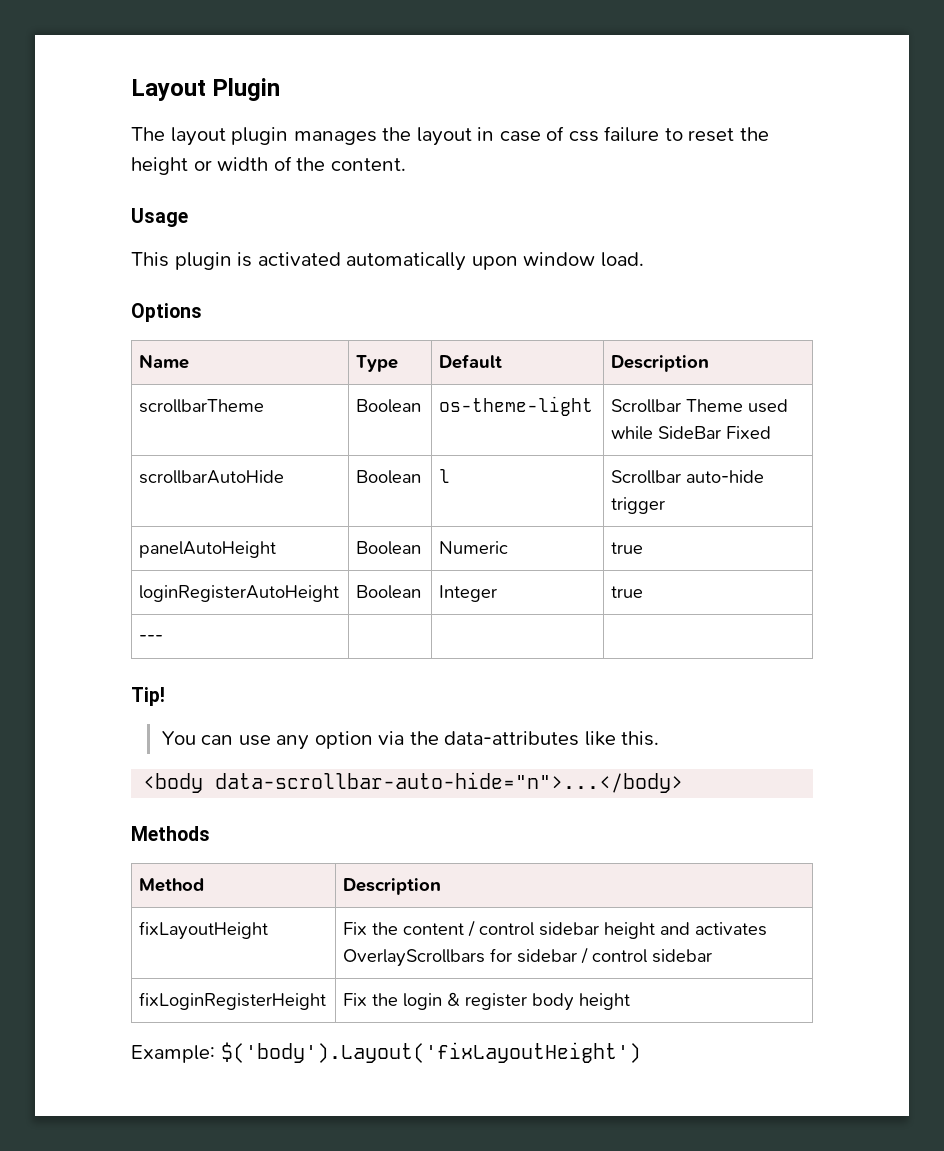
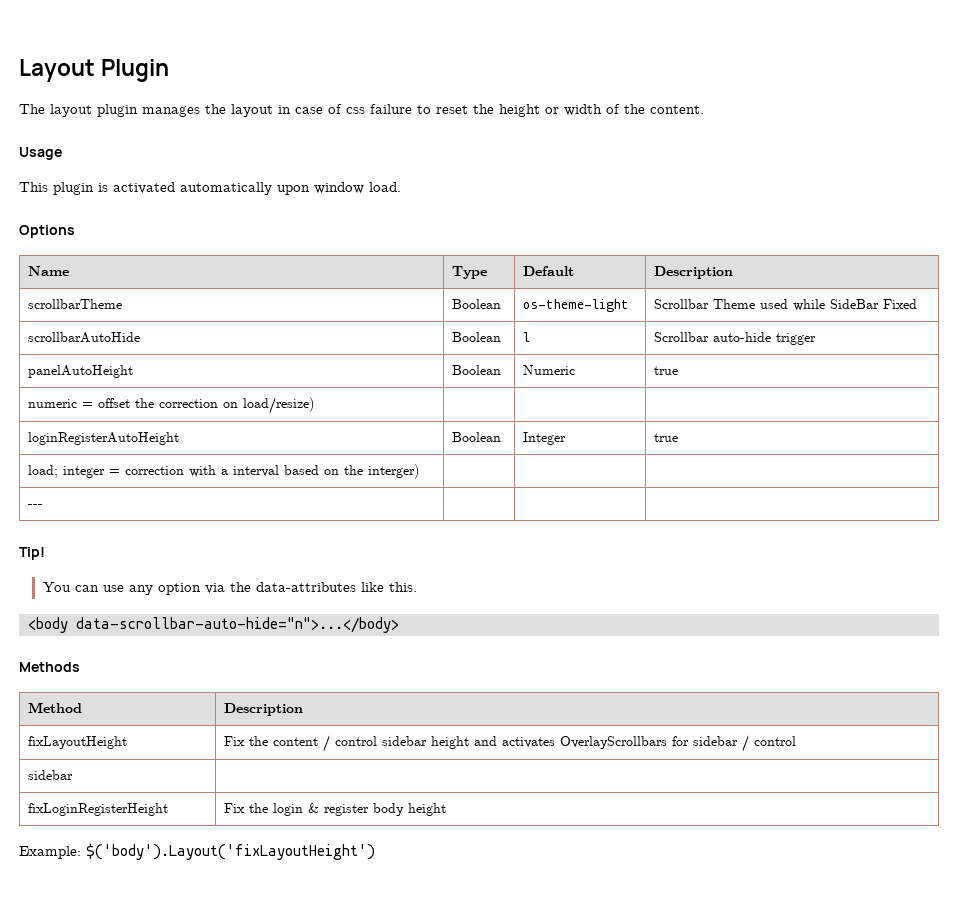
+ numeric = offset the correction on load/resize) | | |
  loginRegisterAutoHeight | Boolean | Integer | true
+ load; integer = correction with a interval based on the interger) | | |
- fixLayoutHeight | Fix the content / control sidebar height and activates OverlayScrollbars for sidebar / control sidebar
+ fixLayoutHeight | Fix the content / control sidebar height and activates OverlayScrollbars for sidebar / control
+ sidebar |

